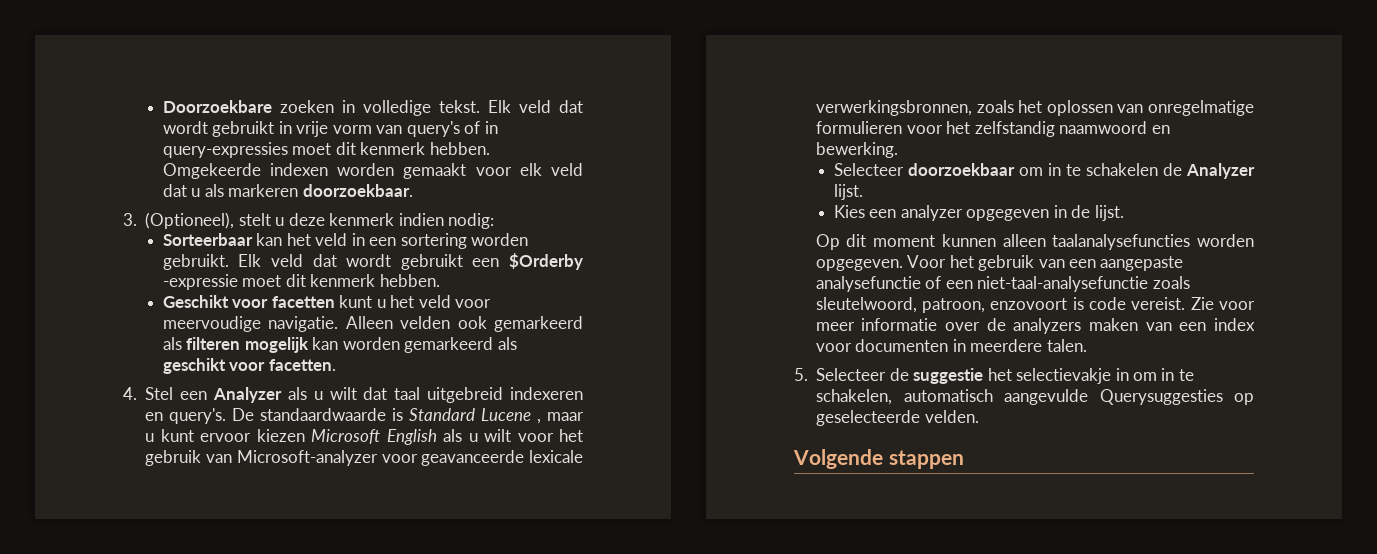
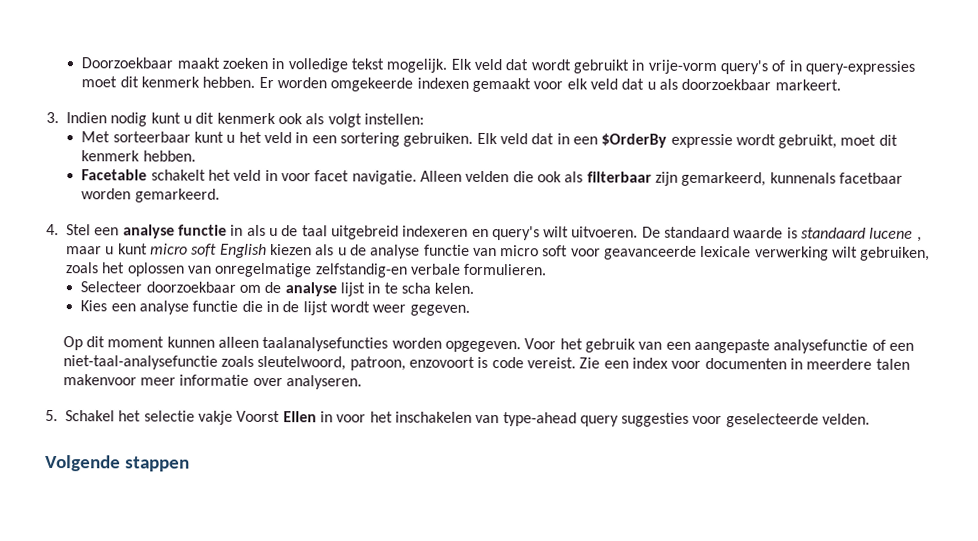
- Doorzoekbare zoeken in volledige tekst.
+ Doorzoekbaar maakt zoeken in volledige tekst mogelijk.
- Elk veld dat wordt gebruikt in vrije vorm van query's of in query-expressies moet dit kenmerk hebben.
+ Elk veld dat wordt gebruikt in vrije-vorm query's of in query-expressies moet dit kenmerk hebben.
- Omgekeerde indexen worden gemaakt voor elk veld dat u als markeren doorzoekbaar.
+ Er worden omgekeerde indexen gemaakt voor elk veld dat u als doorzoekbaar markeert.
- 3. (Optioneel), stelt u deze kenmerk indien nodig:
- Sorteerbaar kan het veld in een sortering worden gebruikt. Elk veld dat wordt gebruikt een $Orderby -expressie moet dit kenmerk hebben.
- Geschikt voor facetten kunt u het veld voor meervoudige navigatie. Alleen velden ook gemarkeerd als filteren mogelijk kan worden gemarkeerd als geschikt voor facetten.
- 4. Stel een Analyzer als u wilt dat taal uitgebreid indexeren en query's. De standaardwaarde is Standard Lucene , maar u kunt ervoor kiezen Microsoft English als u wilt voor het gebruik van Microsoft-analyzer voor geavanceerde lexicale verwerkingsbronnen, zoals het oplossen van onregelmatige formulieren voor het zelfstandig naamwoord en bewerking.
- Selecteer doorzoekbaar om in te schakelen de Analyzer lijst.
- Kies een analyzer opgegeven in de lijst.
+ 3. Indien nodig kunt u dit kenmerk ook als volgt instellen:
+ Met sorteerbaar kunt u het veld in een sortering gebruiken. Elk veld dat in een $OrderBy expressie wordt gebruikt, moet dit kenmerk hebben.
+ Facetable schakelt het veld in voor facet navigatie. Alleen velden die ook als filterbaar zijn gemarkeerd, kunnenals facetbaar worden gemarkeerd.
+ 4. Stel een analyse functie in als u de taal uitgebreid indexeren en query's wilt uitvoeren. De standaard waarde is standaard lucene , maar u kunt micro soft English kiezen als u de analyse functie van micro soft voor geavanceerde lexicale verwerking wilt gebruiken, zoals het oplossen van onregelmatige zelfstandig-en verbale formulieren.
+ Selecteer doorzoekbaar om de analyse lijst in te scha kelen.
+ Kies een analyse functie die in de lijst wordt weer gegeven.
- Zie voor meer informatie over de analyzers maken van een index voor documenten in meerdere talen.
- 5. Selecteer de suggestie het selectievakje in om in te schakelen, automatisch aangevulde Querysuggesties op geselecteerde velden.
+ Zie een index voor documenten in meerdere talen makenvoor meer informatie over analyseren.
+ 5. Schakel het selectie vakje Voorst Ellen in voor het inschakelen van type-ahead query suggesties voor geselecteerde velden.

